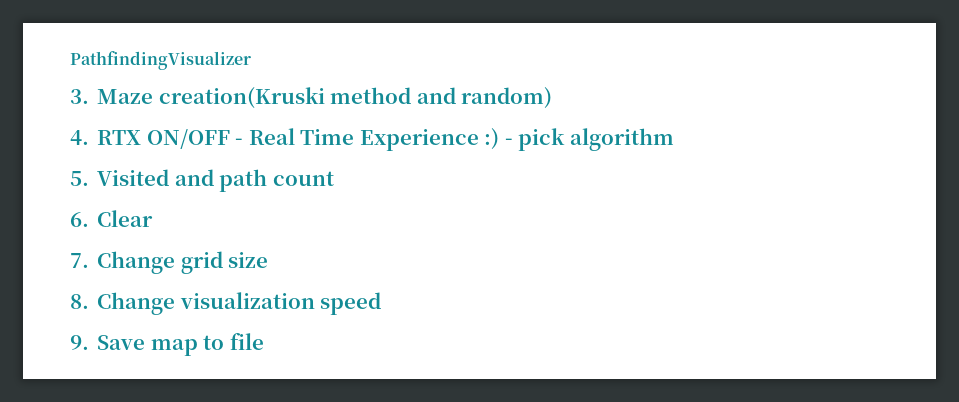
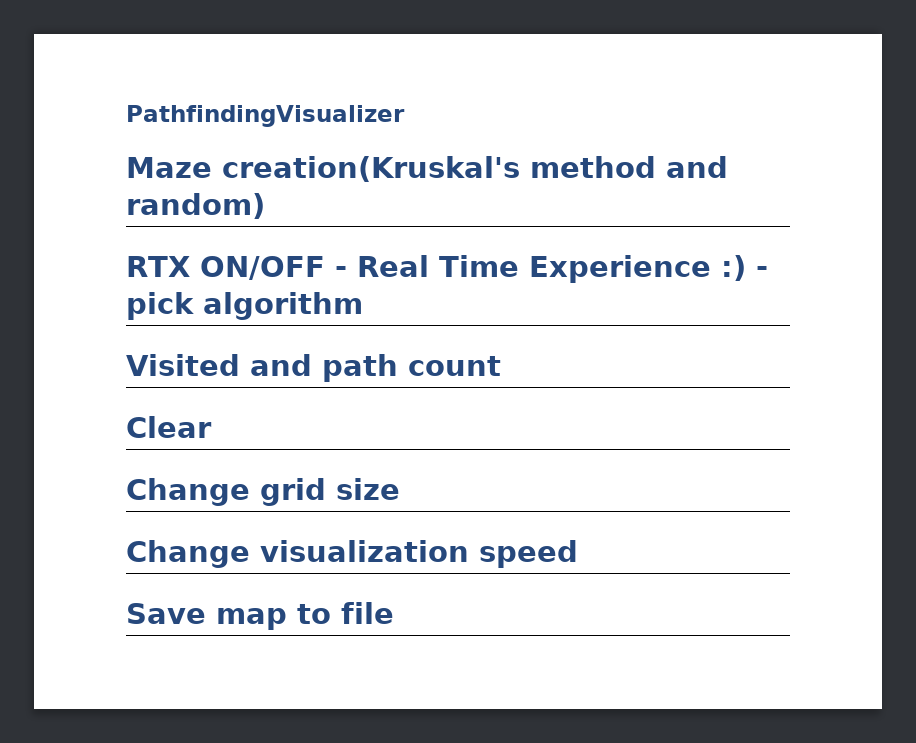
- 3. Maze creation(Kruski method and random)
+ Maze creation(Kruskal's method and random)
- 4. RTX ON/OFF - Real Time Experience :) - pick algorithm
+ RTX ON/OFF - Real Time Experience :) - pick algorithm
- 5. Visited and path count
+ Visited and path count
- 6. Clear
+ Clear
- 7. Change grid size
+ Change grid size
- 8. Change visualization speed
+ Change visualization speed
- 9. Save map to file
+ Save map to file

